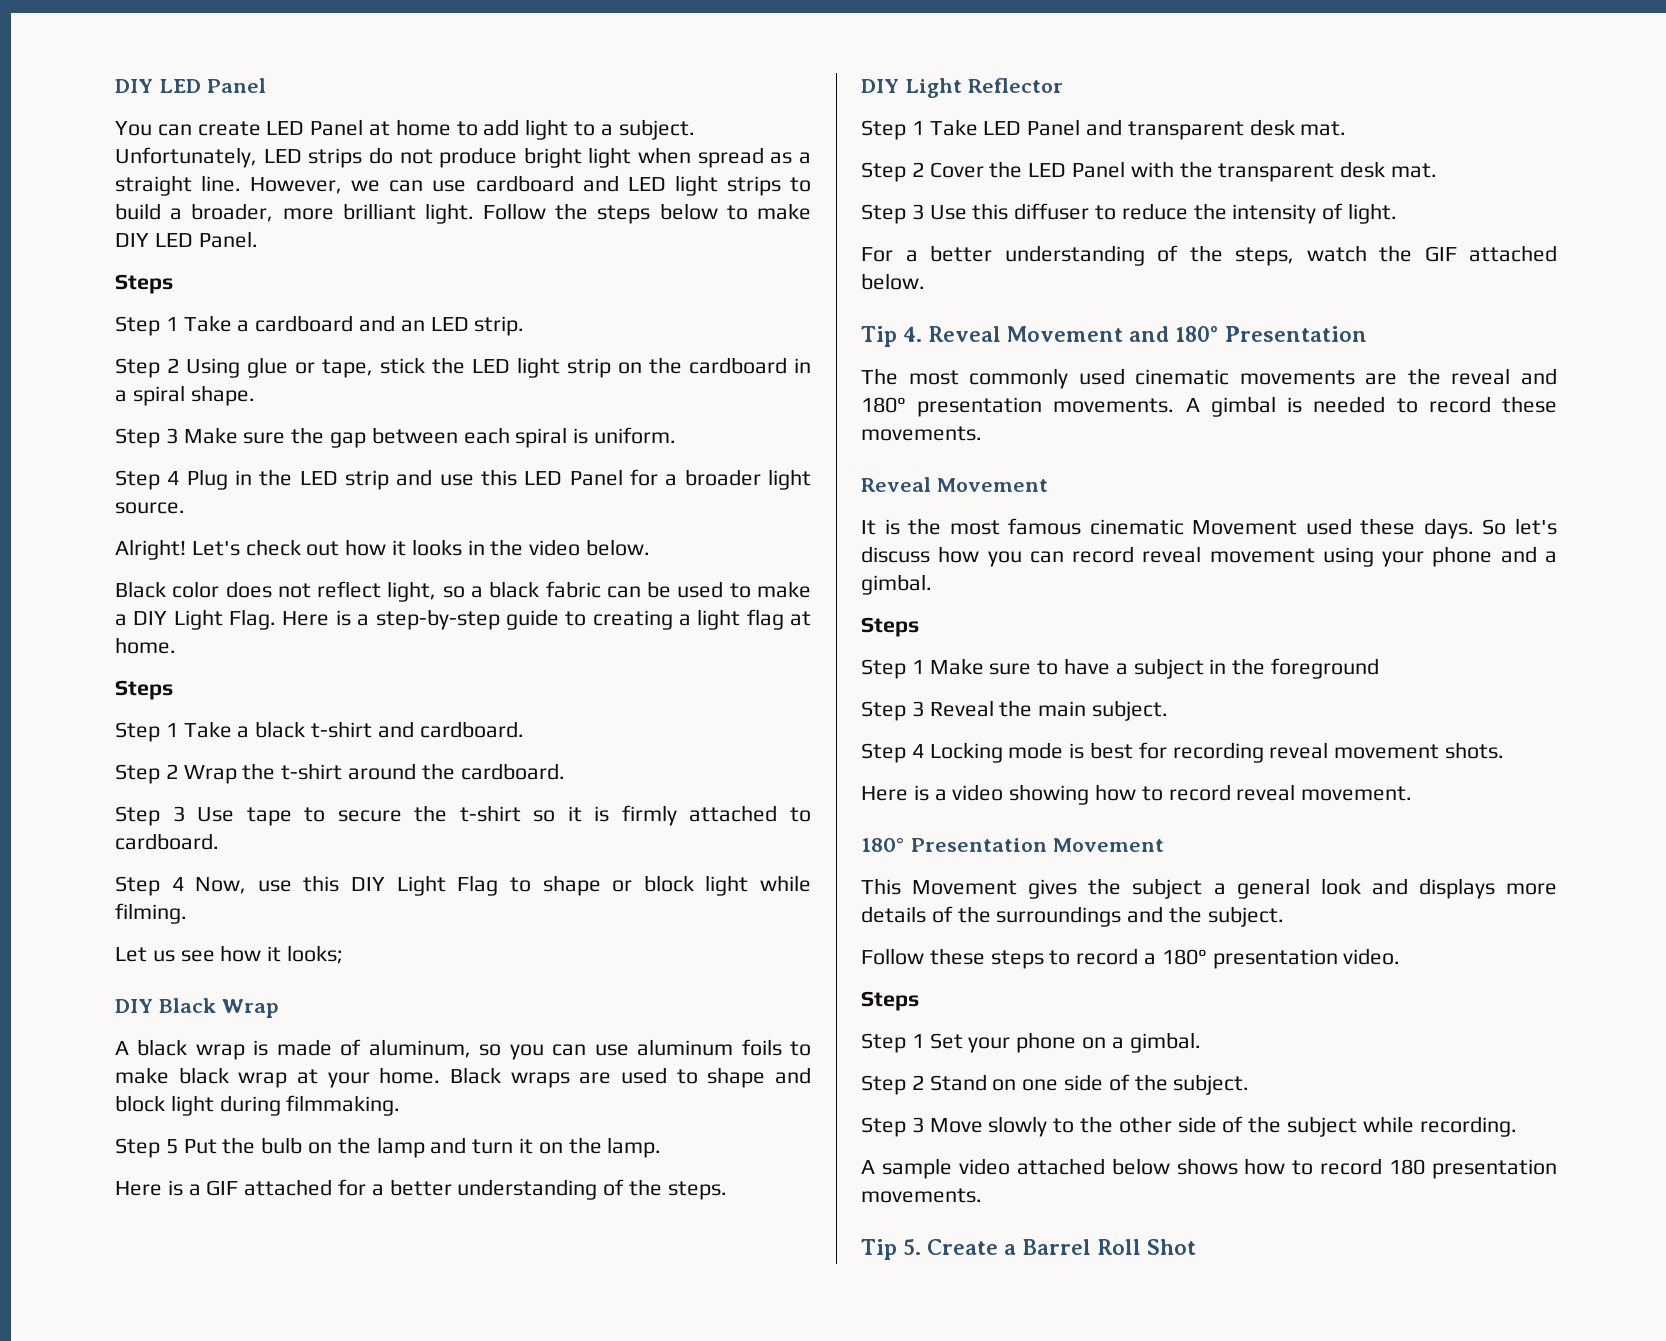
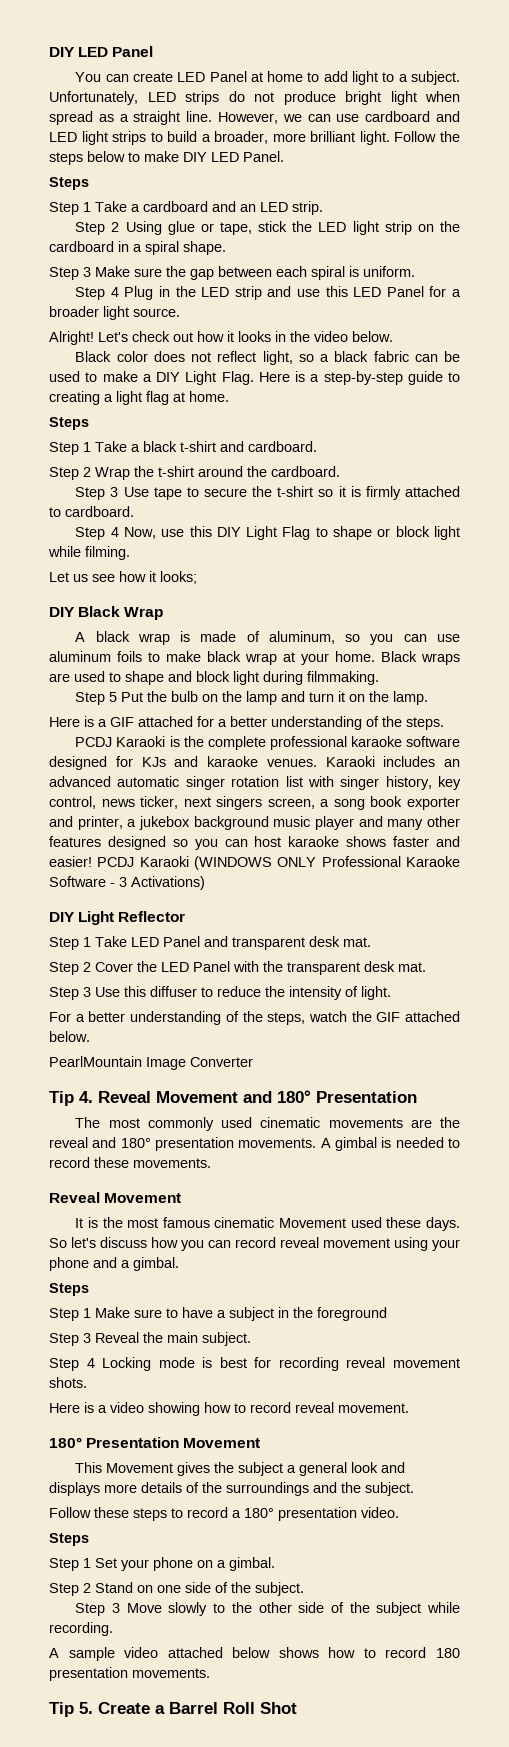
+ PCDJ Karaoki is the complete professional karaoke software designed for KJs and karaoke venues. Karaoki includes an advanced automatic singer rotation list with singer history, key control, news ticker, next singers screen, a song book exporter and printer, a jukebox background music player and many other features designed so you can host karaoke shows faster and easier! PCDJ Karaoki (WINDOWS ONLY Professional Karaoke Software - 3 Activations)
+ PearlMountain Image Converter

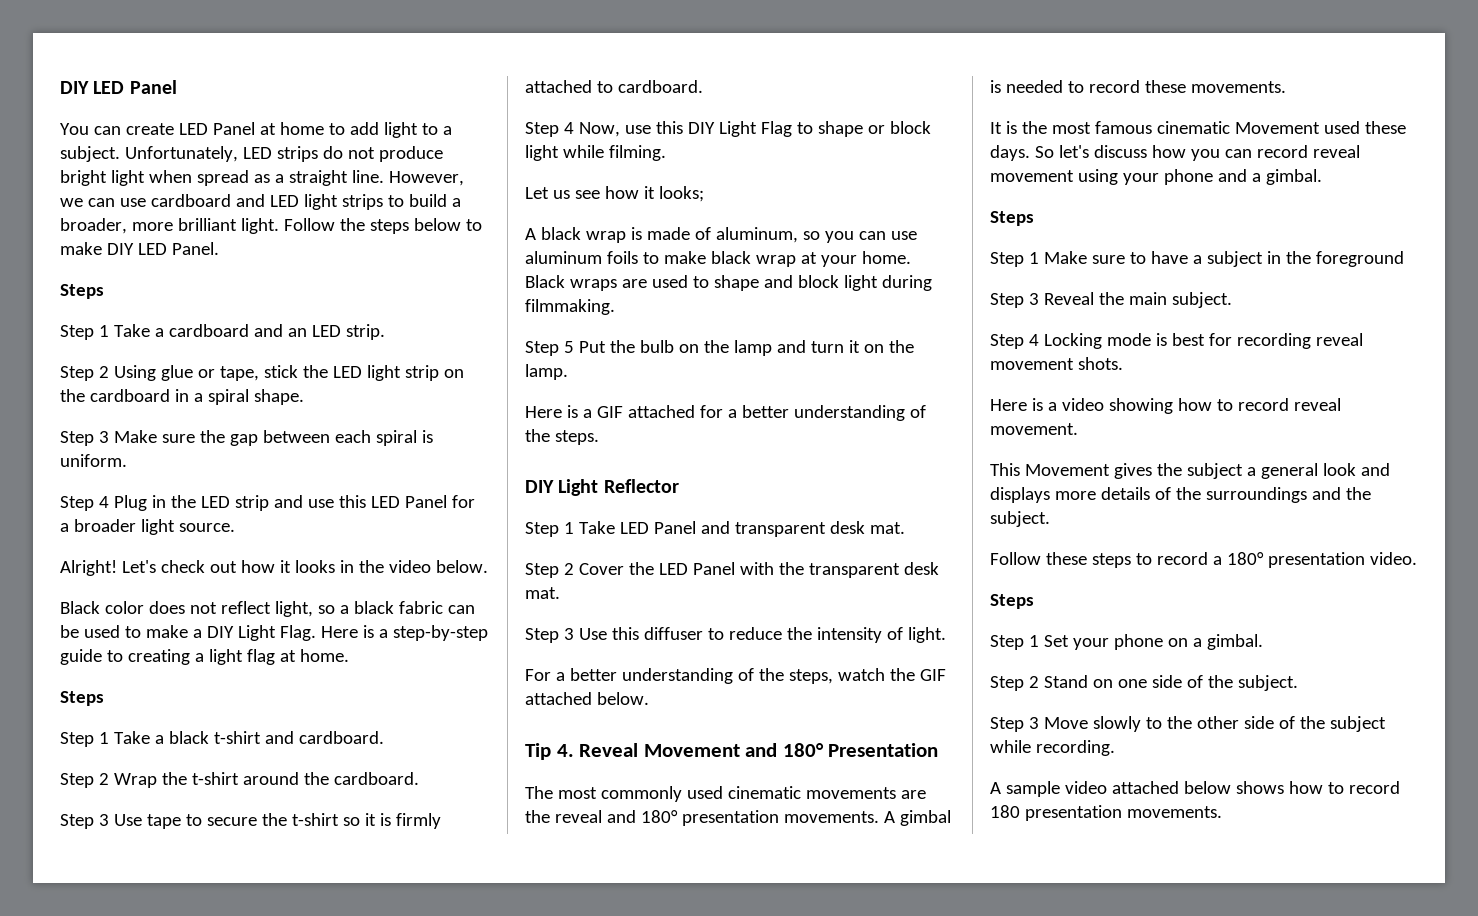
- DIY Black Wrap
- PCDJ Karaoki is the complete professional karaoke software designed for KJs and karaoke venues. Karaoki includes an advanced automatic singer rotation list with singer history, key control, news ticker, next singers screen, a song book exporter and printer, a jukebox background music player and many other features designed so you can host karaoke shows faster and easier! PCDJ Karaoki (WINDOWS ONLY Professional Karaoke Software - 3 Activations)
- PearlMountain Image Converter
  A gimbal is needed to record these movements.
- Reveal Movement
- 180° Presentation Movement
- Tip 5. Create a Barrel Roll Shot

